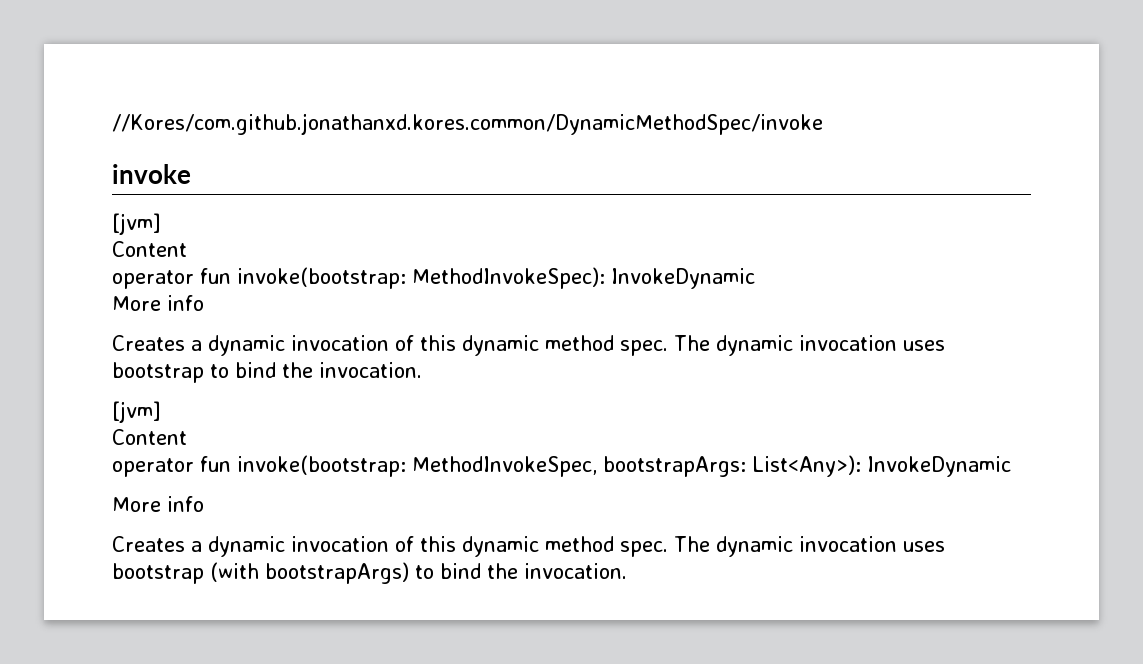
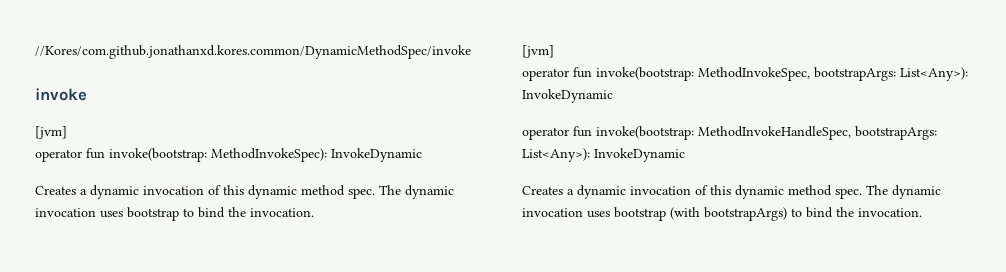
  invoke
  [jvm]
- Content
  operator fun invoke(bootstrap: MethodInvokeSpec): InvokeDynamic
- More info
  The dynamic invocation uses bootstrap to bind the invocation.
  [jvm]
- Content
  operator fun invoke(bootstrap: MethodInvokeSpec, bootstrapArgs: List<Any>): InvokeDynamic
- More info
+ operator fun invoke(bootstrap: MethodInvokeHandleSpec, bootstrapArgs: List<Any>): InvokeDynamic

